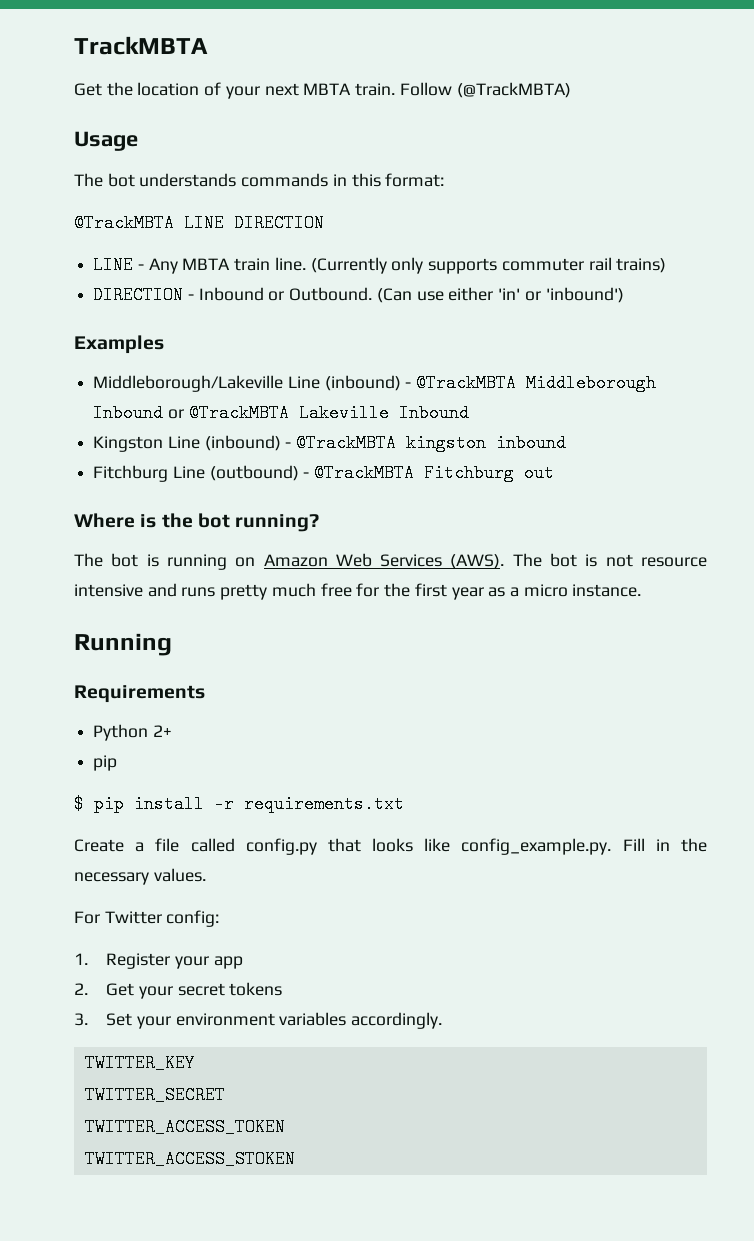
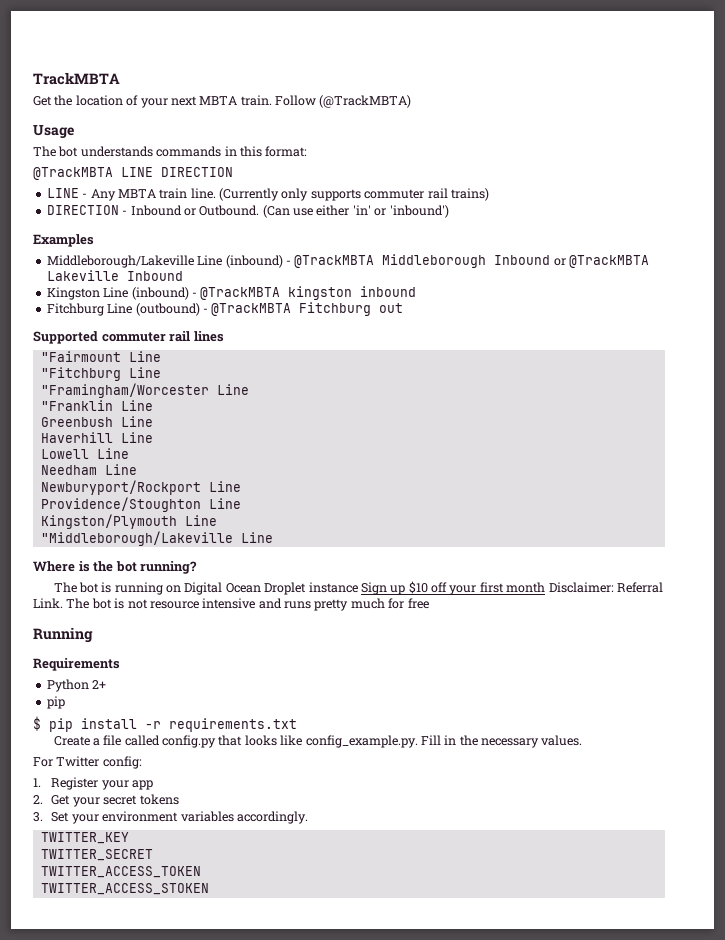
+ Supported commuter rail lines
+ "Fairmount Line
+ "Fitchburg Line
+ "Framingham/Worcester Line
+ "Franklin Line
+ Greenbush Line
+ Haverhill Line
+ Lowell Line
+ Needham Line
+ Newburyport/Rockport Line
+ Providence/Stoughton Line
+ Kingston/Plymouth Line
+ "Middleborough/Lakeville Line
- The bot is running on Amazon Web Services (AWS).
+ The bot is running on Digital Ocean Droplet instance Sign up $10 off your first month Disclaimer: Referral Link.
- The bot is not resource intensive and runs pretty much free for the first year as a micro instance.
+ The bot is not resource intensive and runs pretty much for free

